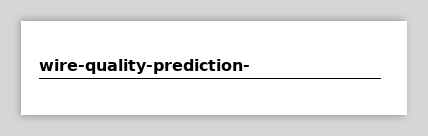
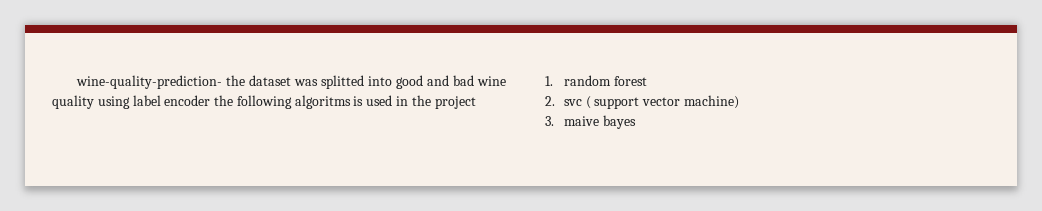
- wire-quality-prediction-
+ wine-quality-prediction- the dataset was splitted into good and bad wine quality using label encoder the following algoritms is used in the project
+ 1. random forest
+ 2. svc ( support vector machine)
+ 3. maive bayes

